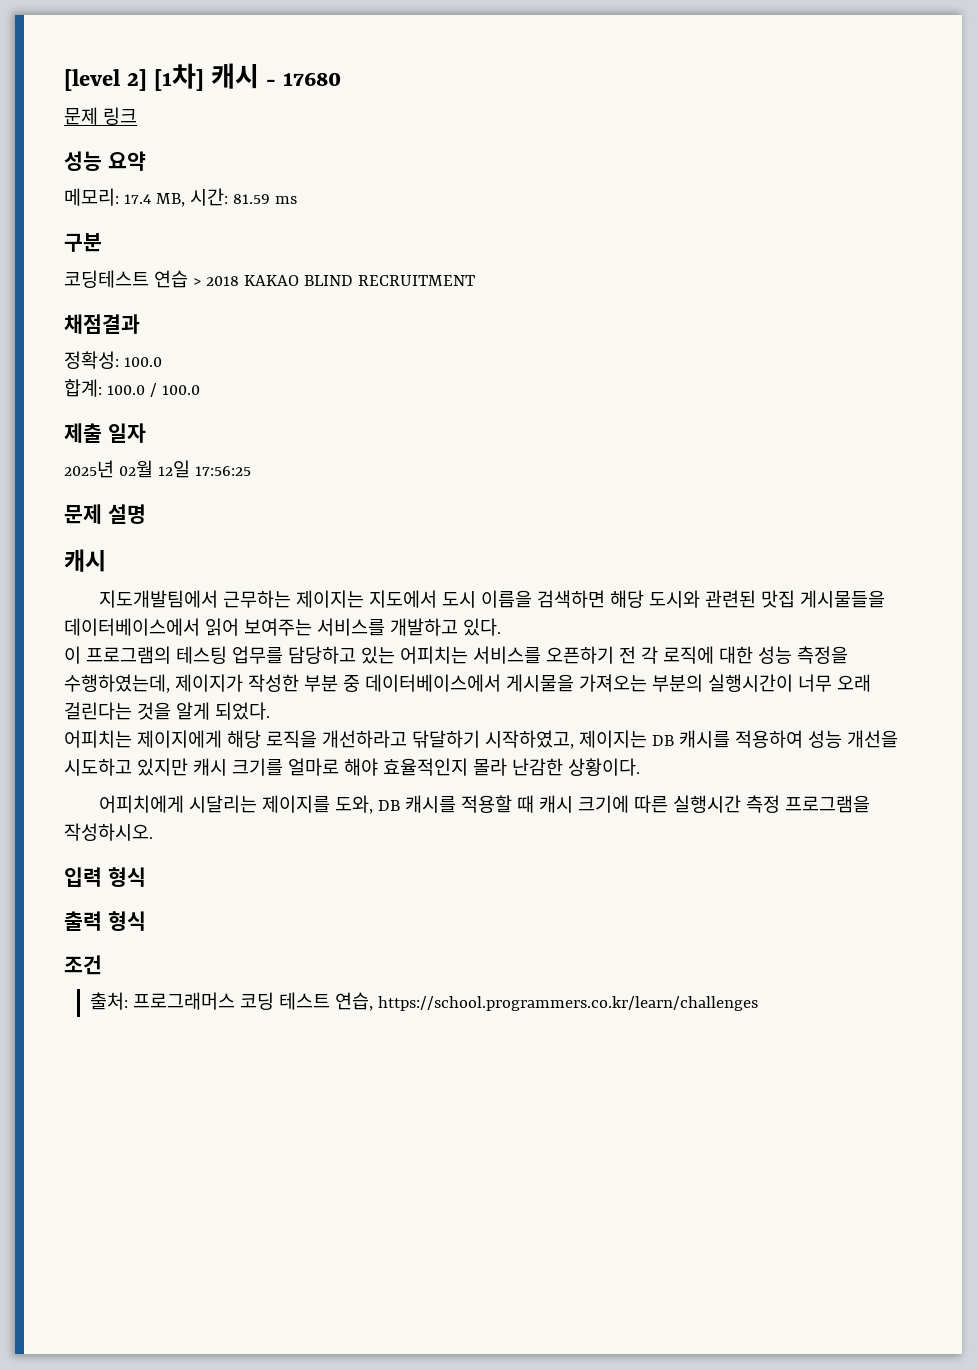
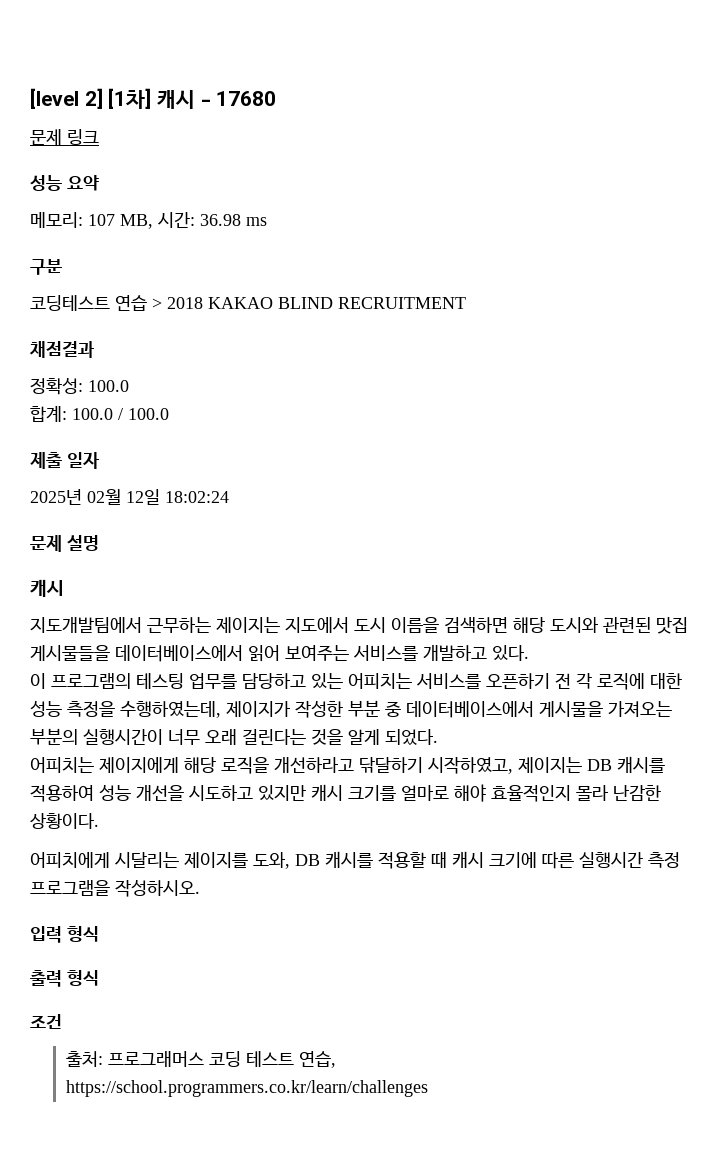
- 메모리: 17.4 MB, 시간: 81.59 ms
+ 메모리: 107 MB, 시간: 36.98 ms
- 2025년 02월 12일 17:56:25
+ 2025년 02월 12일 18:02:24

